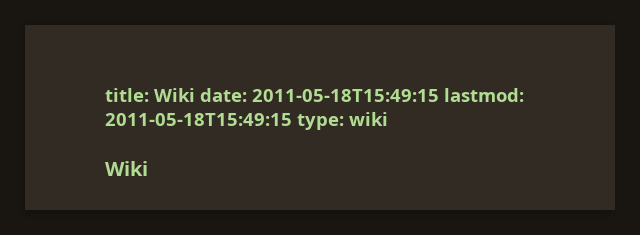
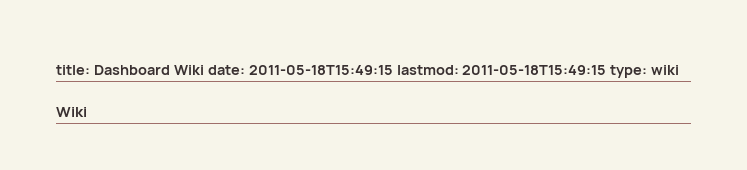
- title: Wiki date: 2011-05-18T15:49:15 lastmod: 2011-05-18T15:49:15 type: wiki
+ title: Dashboard Wiki date: 2011-05-18T15:49:15 lastmod: 2011-05-18T15:49:15 type: wiki

